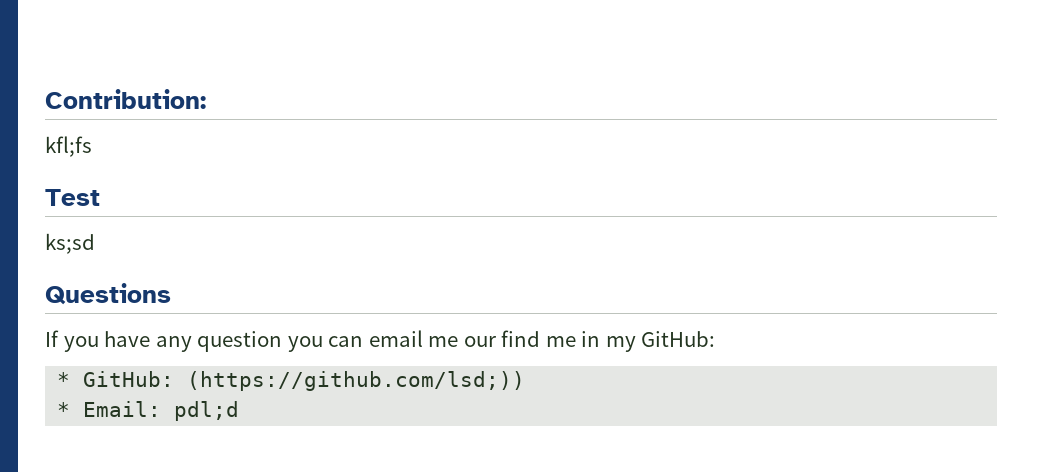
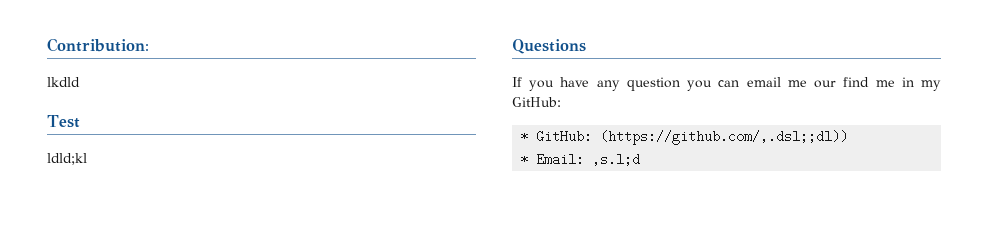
- kfl;fs
+ lkdld
- ks;sd
+ ldld;kl
- * GitHub: (https://github.com/lsd;))
+ * GitHub: (https://github.com/,.dsl;;dl))
- * Email: pdl;d
+ * Email: ,s.l;d

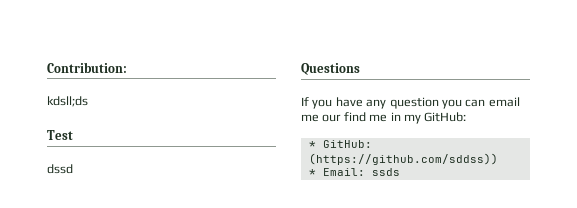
- lkdld
+ kdsll;ds
- ldld;kl
+ dssd
- * GitHub: (https://github.com/,.dsl;;dl))
+ * GitHub: (https://github.com/sddss))
- * Email: ,s.l;d
+ * Email: ssds

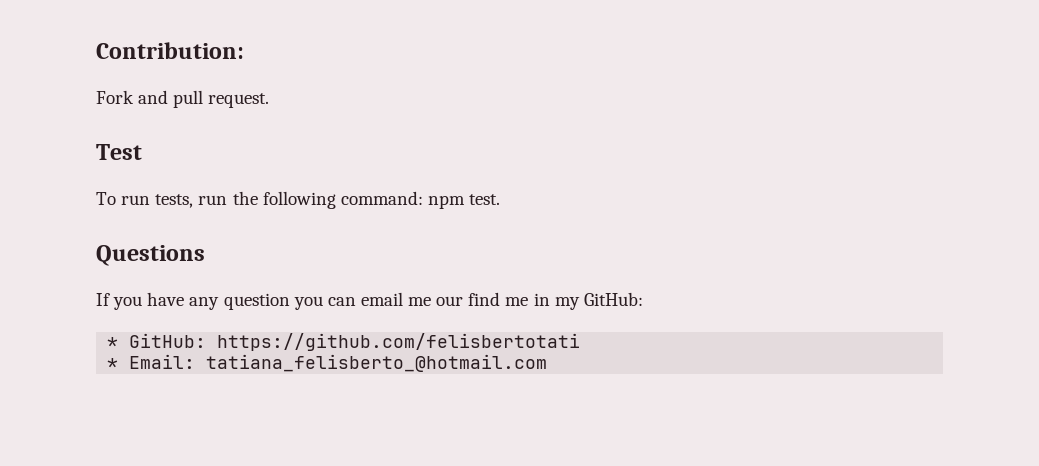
- kdsll;ds
+ Fork and pull request.
  Test
- dssd
+ To run tests, run the following command: npm test.
- * GitHub: (https://github.com/sddss))
+ * GitHub: https://github.com/felisbertotati
- * Email: ssds
+ * Email: tatiana_felisberto_@hotmail.com

